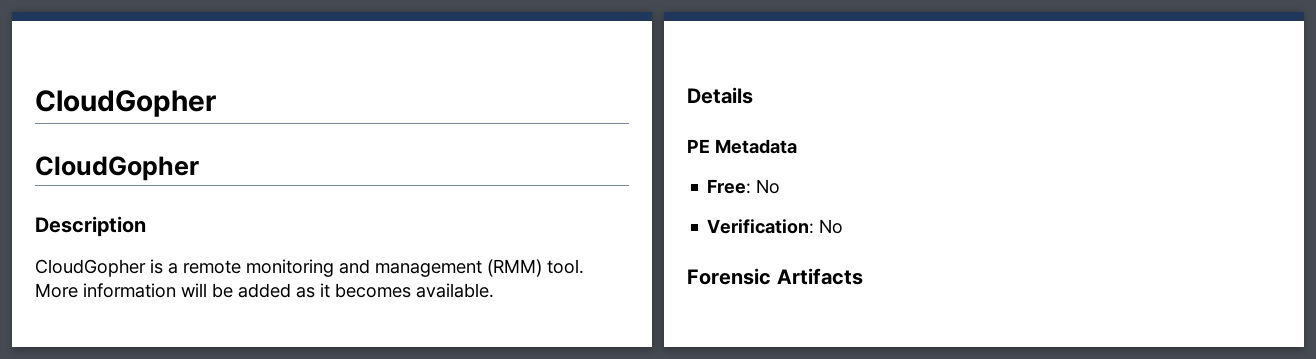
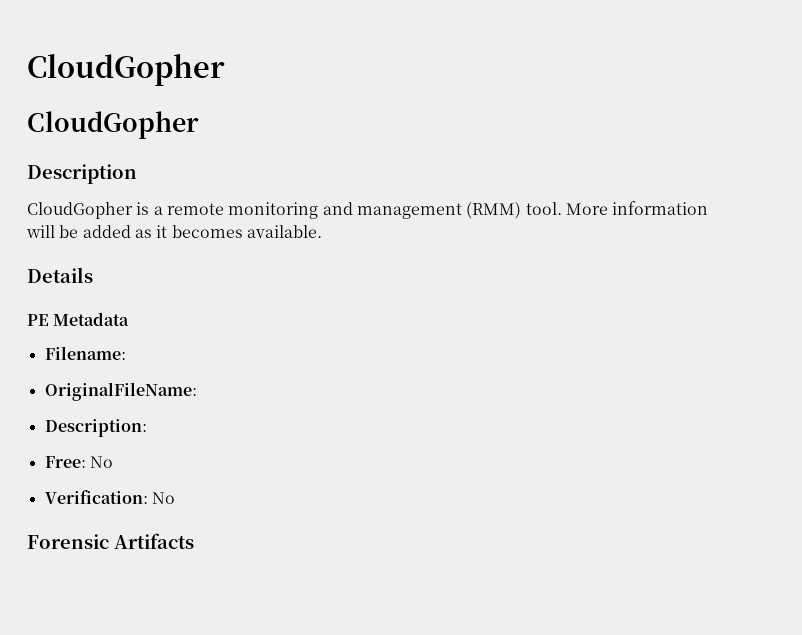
+ Filename:
+ OriginalFileName:
+ Description:

